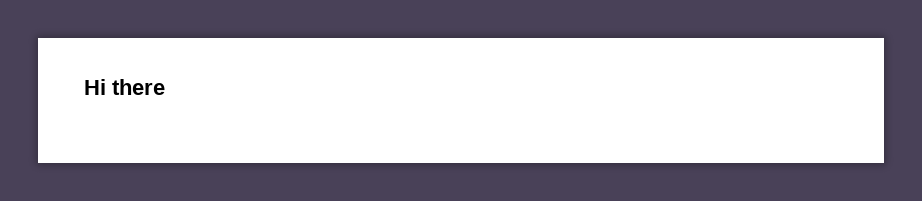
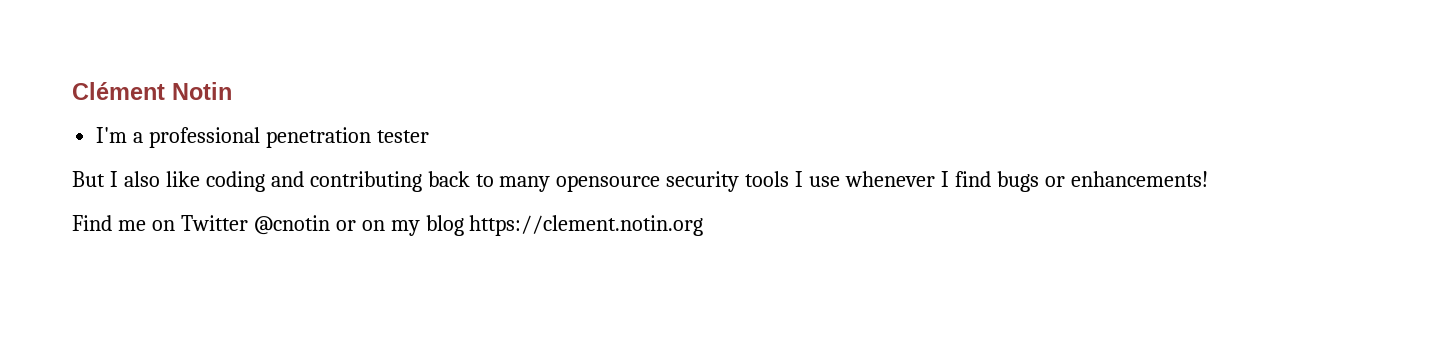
- Hi there
+ Clément Notin
+ I'm a professional penetration tester
+ But I also like coding and contributing back to many opensource security tools I use whenever I find bugs or enhancements!
+ Find me on Twitter @cnotin or on my blog https://clement.notin.org

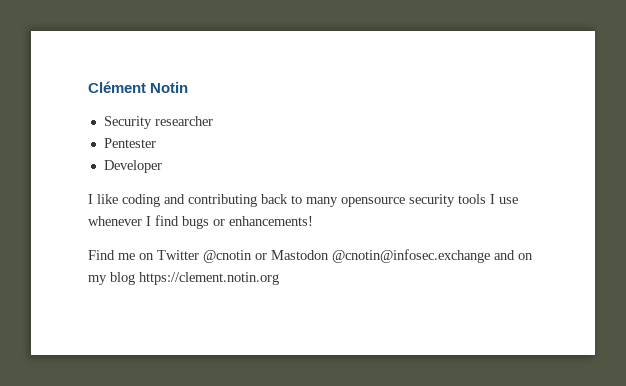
- I'm a professional penetration tester
- But I also like coding and contributing back to many opensource security tools I use whenever I find bugs or enhancements!
+ Security researcher
+ Pentester
+ Developer
+ I like coding and contributing back to many opensource security tools I use whenever I find bugs or enhancements!
- Find me on Twitter @cnotin or on my blog https://clement.notin.org
+ Find me on Twitter @cnotin or Mastodon @cnotin@infosec.exchange and on my blog https://clement.notin.org

